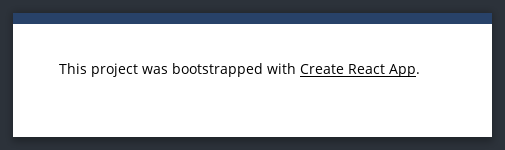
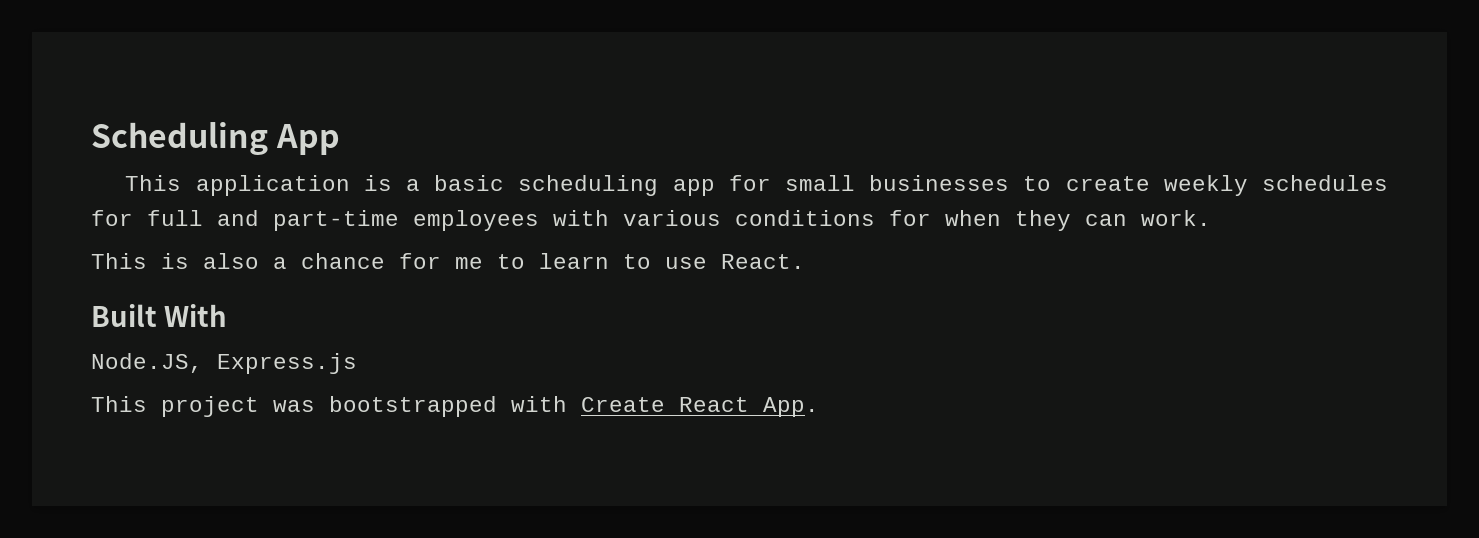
+ Scheduling App
+ This application is a basic scheduling app for small businesses to create weekly schedules for full and part-time employees with various conditions for when they can work.
+ This is also a chance for me to learn to use React.
+ Built With
+ Node.JS, Express.js

